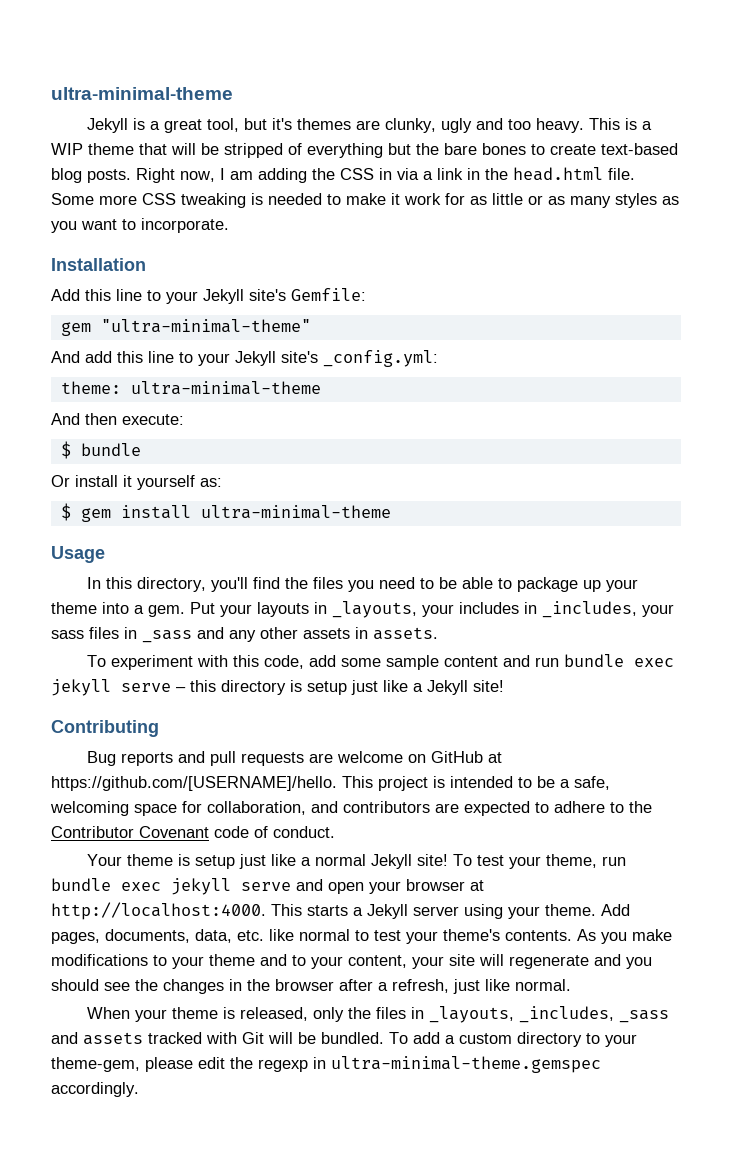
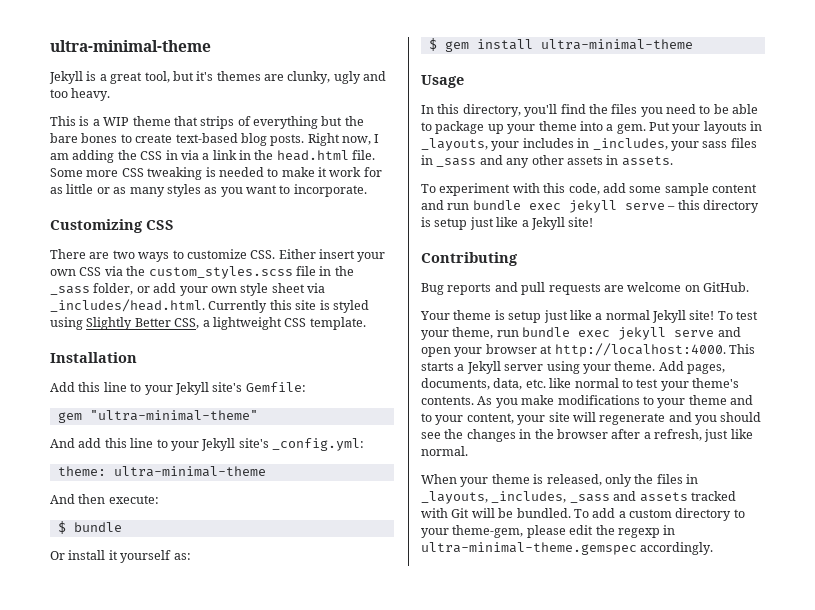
- Jekyll is a great tool, but it's themes are clunky, ugly and too heavy. This is a WIP theme that will be stripped of everything but the bare bones to create text-based blog posts.
+ Jekyll is a great tool, but it's themes are clunky, ugly and too heavy.
+ This is a WIP theme that strips of everything but the bare bones to create text-based blog posts.
+ Customizing CSS
+ There are two ways to customize CSS. Either insert your own CSS via the custom_styles.scss file in the _sass folder, or add your own style sheet via _includes/head.html. Currently this site is styled using Slightly Better CSS, a lightweight CSS template.
- Bug reports and pull requests are welcome on GitHub at https://github.com/[USERNAME]/hello. This project is intended to be a safe, welcoming space for collaboration, and contributors are expected to adhere to the Contributor Covenant code of conduct.
+ Bug reports and pull requests are welcome on GitHub.

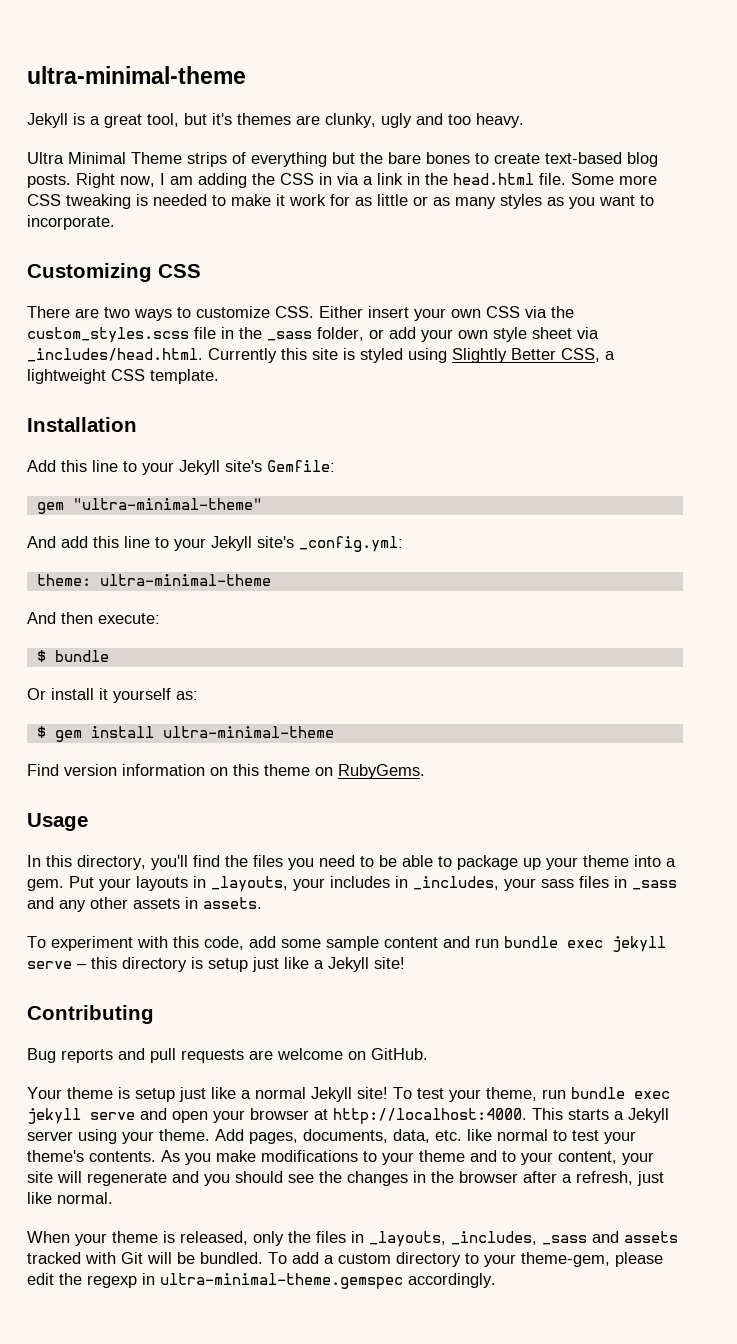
- This is a WIP theme that strips of everything but the bare bones to create text-based blog posts.
+ Ultra Minimal Theme strips of everything but the bare bones to create text-based blog posts.
+ Find version information on this theme on RubyGems.

